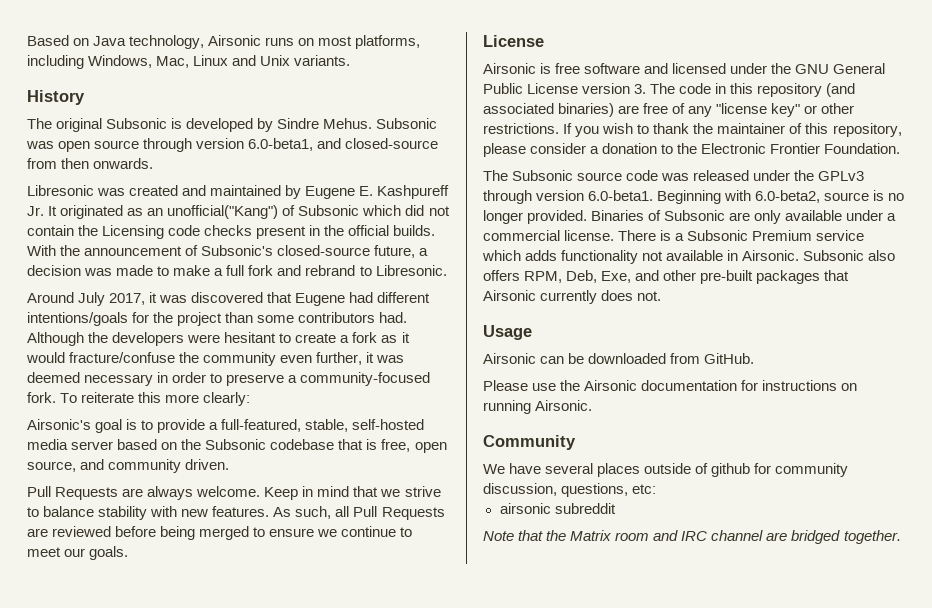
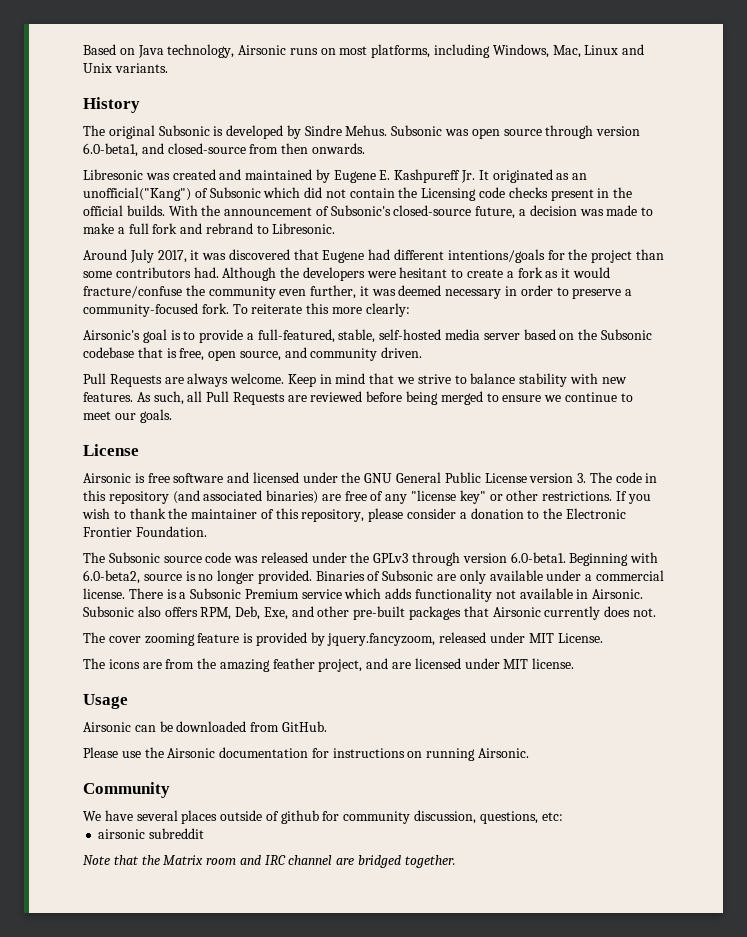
+ The cover zooming feature is provided by jquery.fancyzoom, released under MIT License.
+ The icons are from the amazing feather project, and are licensed under MIT license.

